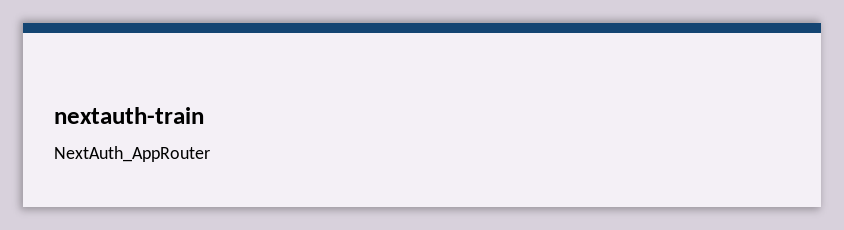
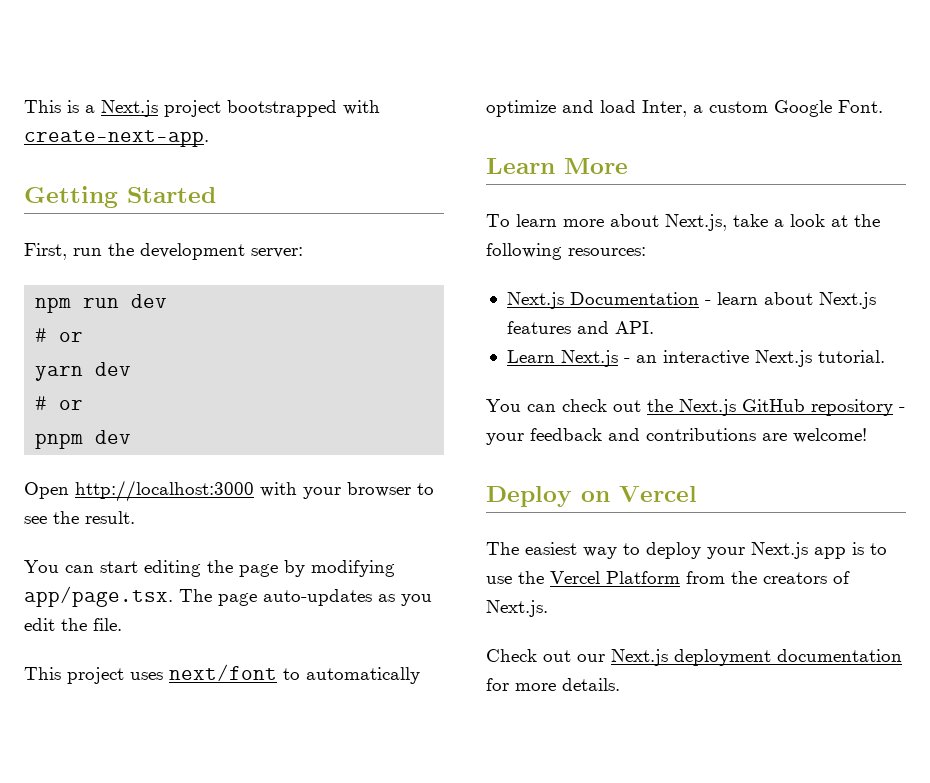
- nextauth-train
- NextAuth_AppRouter
+ This is a Next.js project bootstrapped with create-next-app.
+ Getting Started
+ First, run the development server:
+ npm run dev
+ # or
+ yarn dev
+ # or
+ pnpm dev
+ Open http://localhost:3000 with your browser to see the result.
+ You can start editing the page by modifying app/page.tsx. The page auto-updates as you edit the file.
+ This project uses next/font to automatically optimize and load Inter, a custom Google Font.
+ Learn More
+ To learn more about Next.js, take a look at the following resources:
+ Next.js Documentation - learn about Next.js features and API.
+ Learn Next.js - an interactive Next.js tutorial.
+ You can check out the Next.js GitHub repository - your feedback and contributions are welcome!
+ Deploy on Vercel
+ The easiest way to deploy your Next.js app is to use the Vercel Platform from the creators of Next.js.
+ Check out our Next.js deployment documentation for more details.

